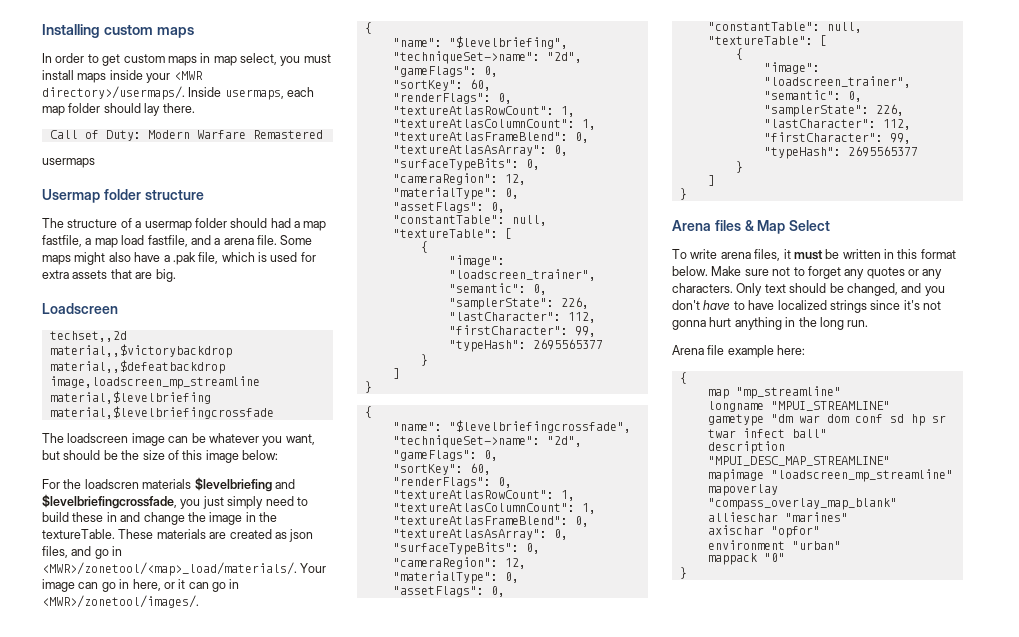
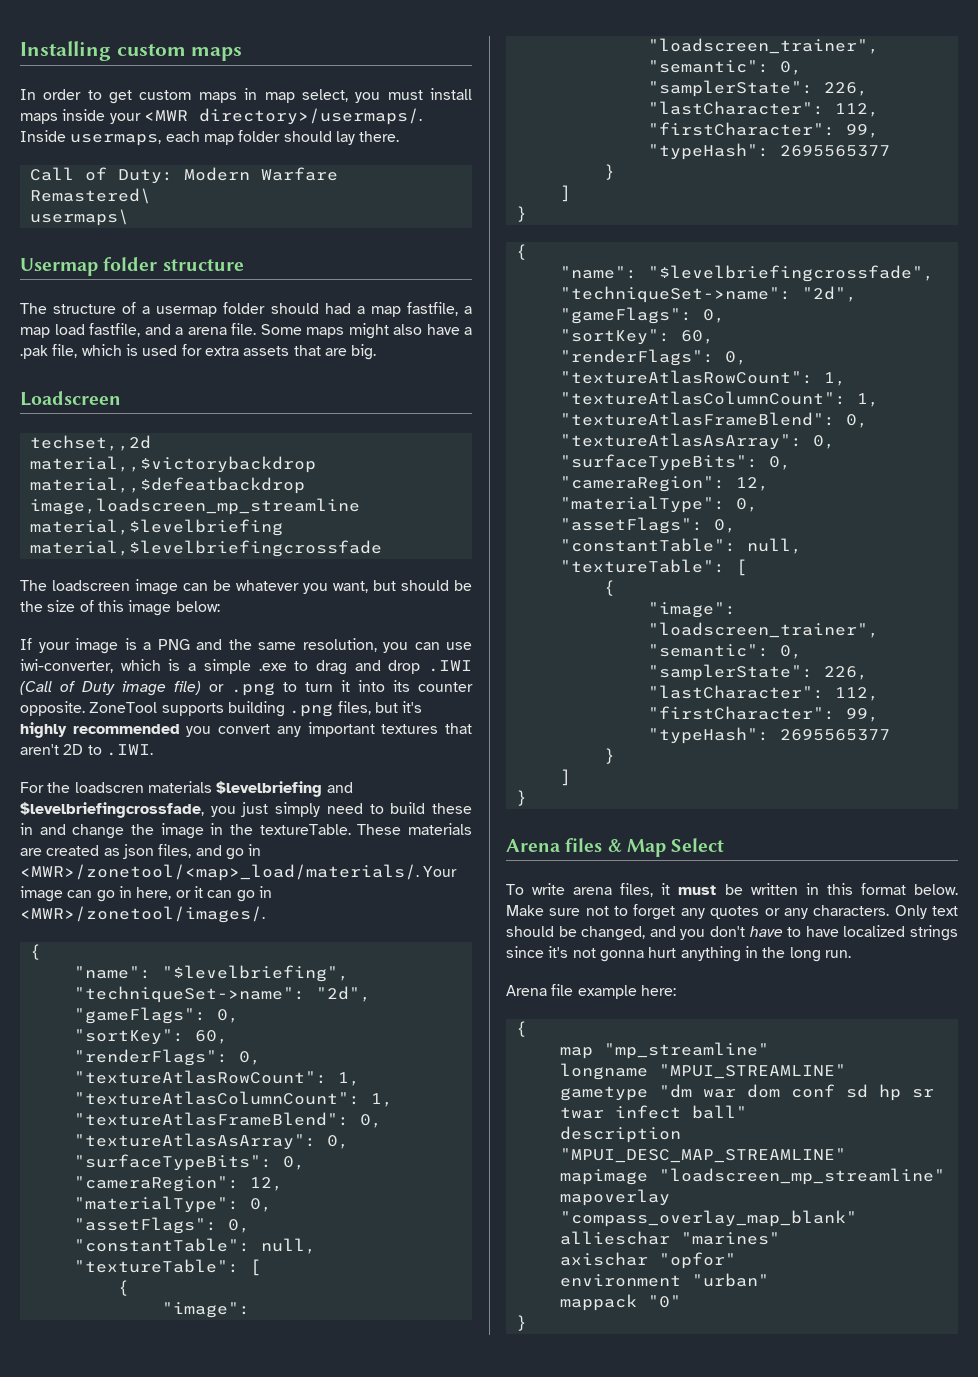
- Call of Duty: Modern Warfare Remastered
- usermaps
+ Call of Duty: Modern Warfare Remastered\
+ usermaps\
+ If your image is a PNG and the same resolution, you can use iwi-converter, which is a simple .exe to drag and drop .IWI (Call of Duty image file) or .png to turn it into its counter opposite. ZoneTool supports building .png files, but it's highly recommended you convert any important textures that aren't 2D to .IWI.

